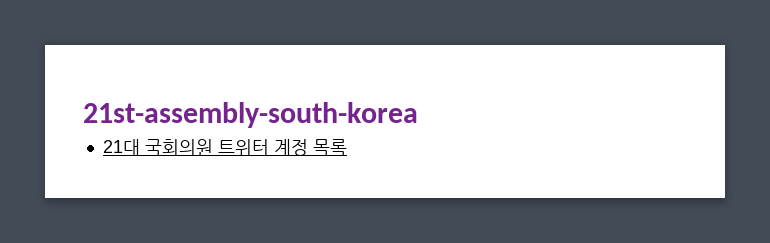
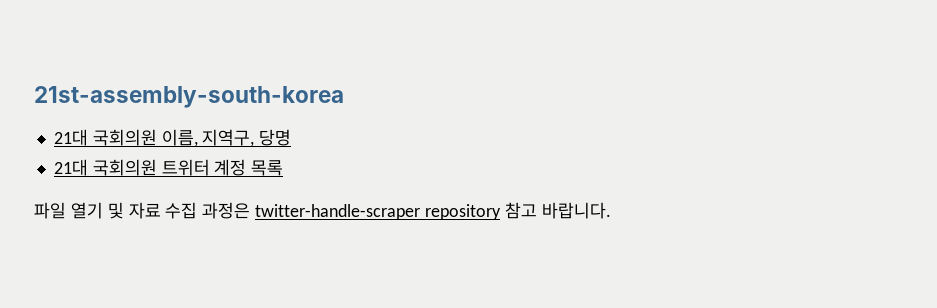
+ 21대 국회의원 이름, 지역구, 당명
+ 파일 열기 및 자료 수집 과정은 twitter-handle-scraper repository 참고 바랍니다.

